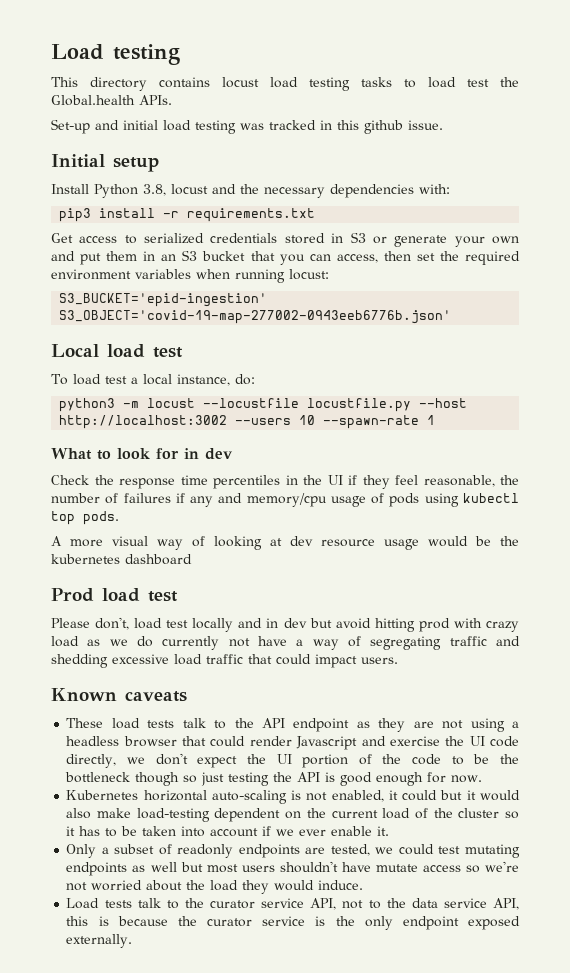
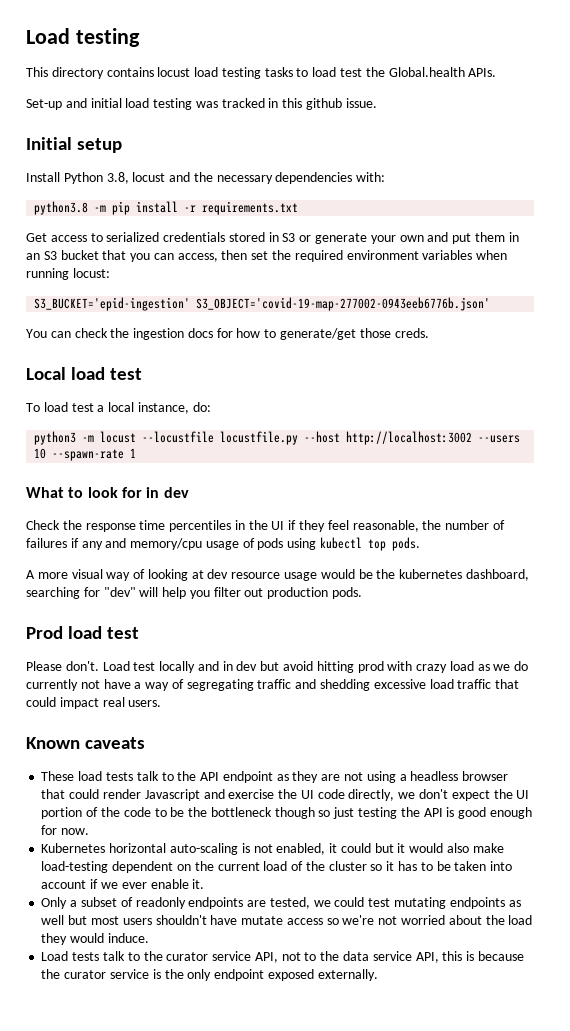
- pip3 install -r requirements.txt
+ python3.8 -m pip install -r requirements.txt
+ You can check the ingestion docs for how to generate/get those creds.
- A more visual way of looking at dev resource usage would be the kubernetes dashboard
+ A more visual way of looking at dev resource usage would be the kubernetes dashboard, searching for "dev" will help you filter out production pods.
- Please don't, load test locally and in dev but avoid hitting prod with crazy load as we do currently not have a way of segregating traffic and shedding excessive load traffic that could impact users.
+ Please don't. Load test locally and in dev but avoid hitting prod with crazy load as we do currently not have a way of segregating traffic and shedding excessive load traffic that could impact real users.

